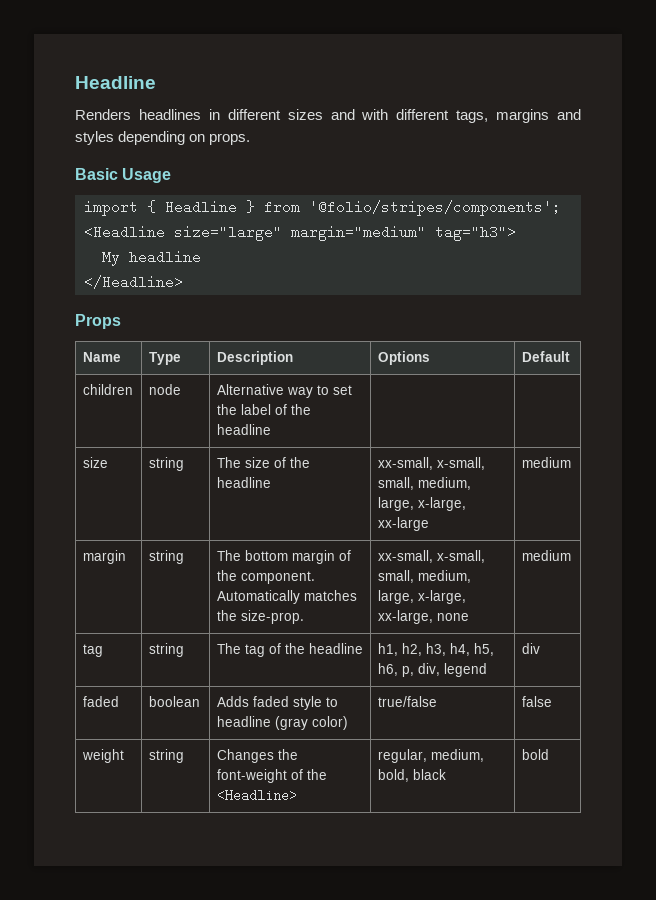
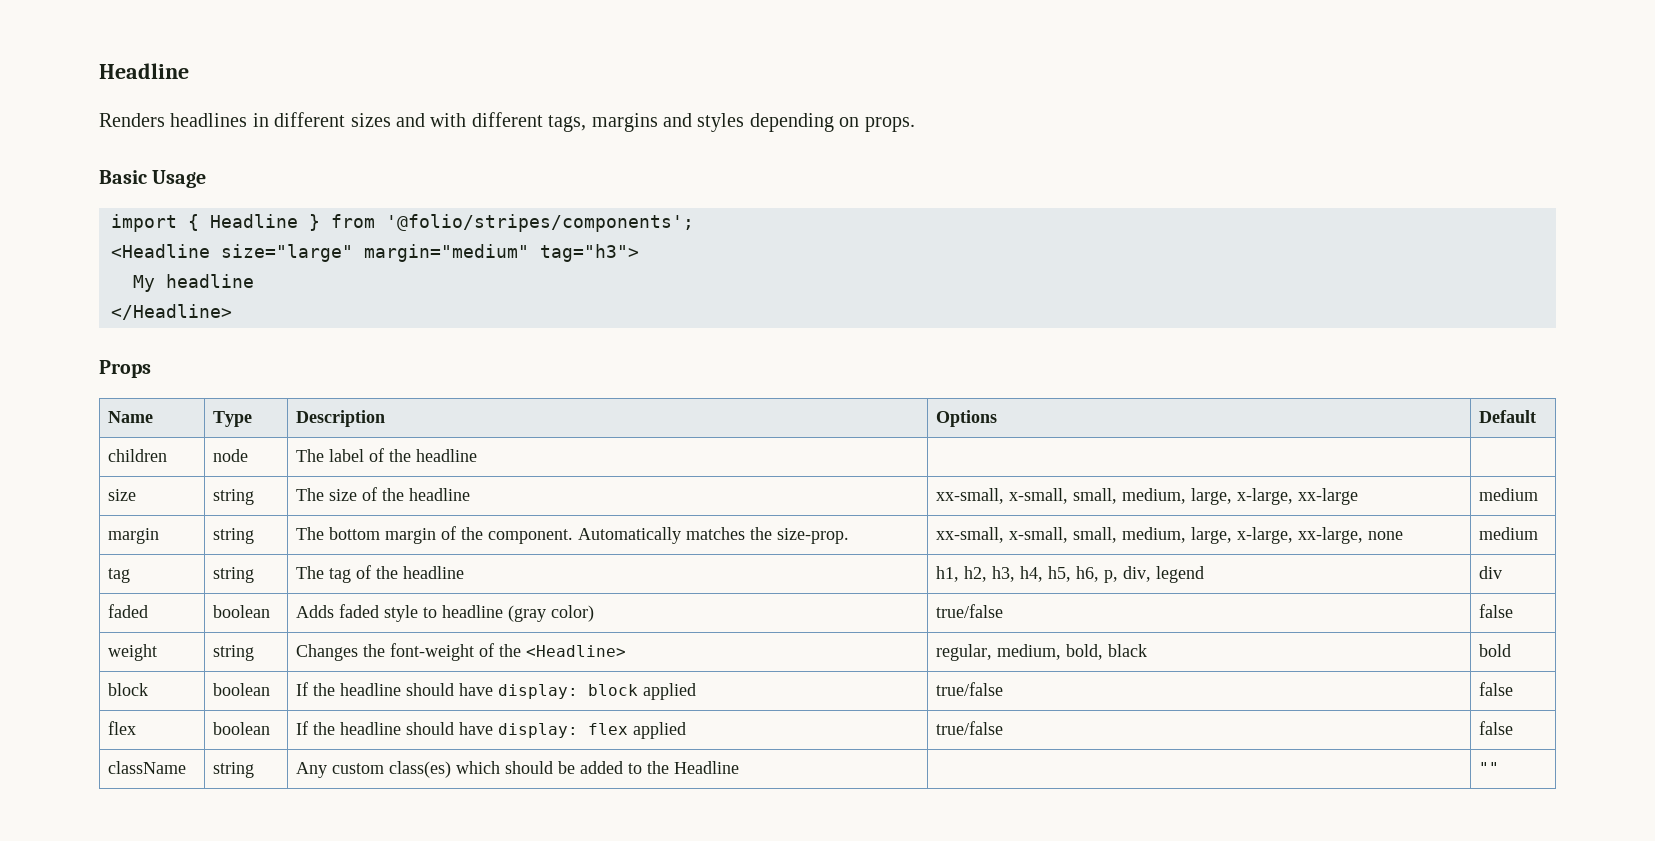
- children | node | Alternative way to set the label of the headline | |
+ children | node | The label of the headline | |
+ block | boolean | If the headline should have display: block applied | true/false | false
+ flex | boolean | If the headline should have display: flex applied | true/false | false
+ className | string | Any custom class(es) which should be added to the Headline | | ""

